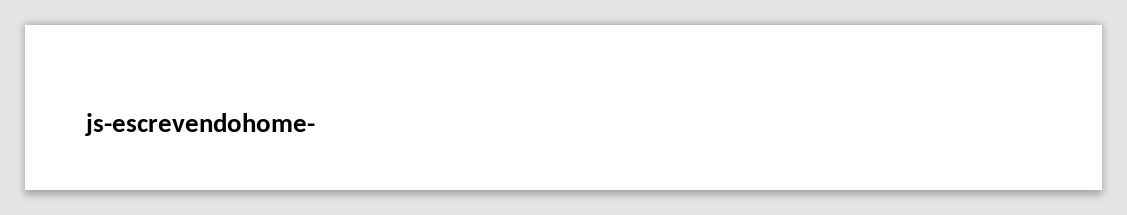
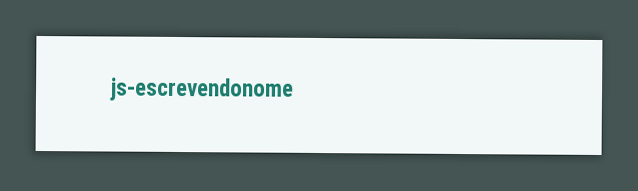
- js-escrevendohome-
+ js-escrevendonome

